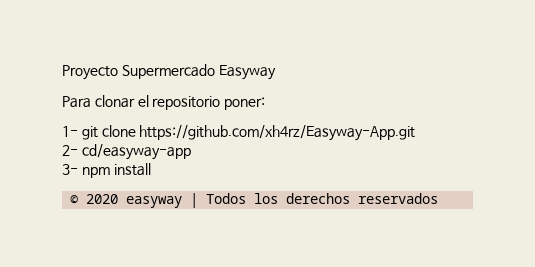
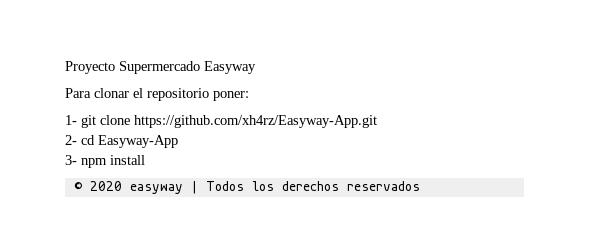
- 2- cd/easyway-app
+ 2- cd Easyway-App

